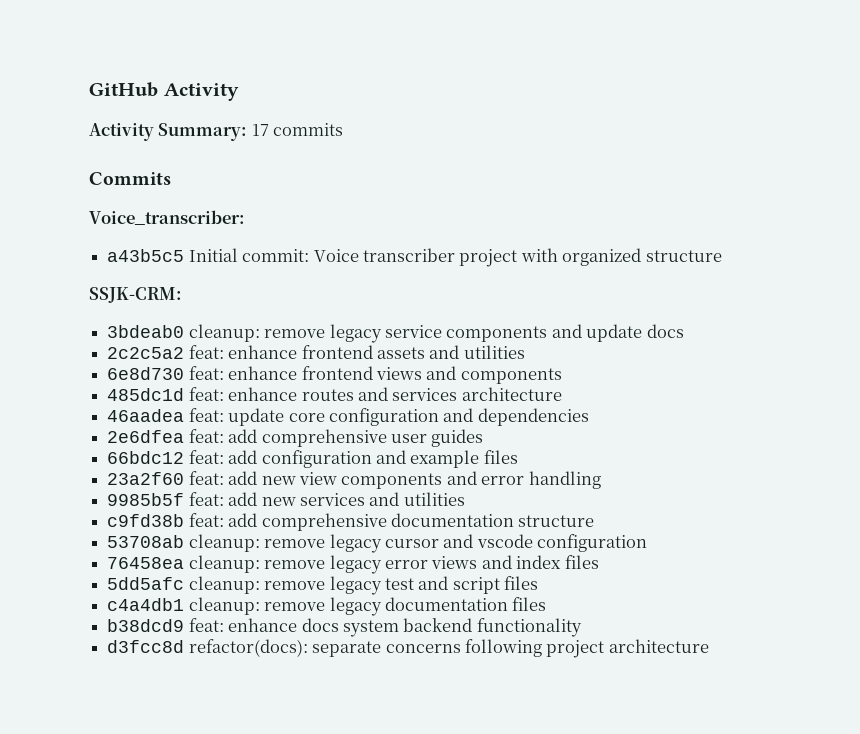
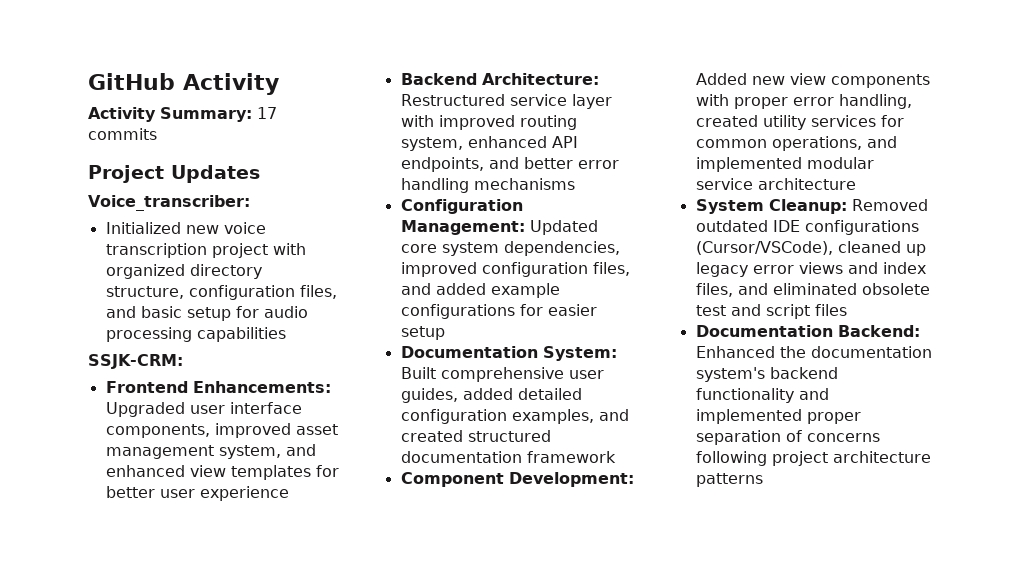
- Commits
+ Project Updates
- a43b5c5 Initial commit: Voice transcriber project with organized structure
+ Initialized new voice transcription project with organized directory structure, configuration files, and basic setup for audio processing capabilities
  SSJK-CRM:
- 3bdeab0 cleanup: remove legacy service components and update docs
- 2c2c5a2 feat: enhance frontend assets and utilities
- 6e8d730 feat: enhance frontend views and components
- 485dc1d feat: enhance routes and services architecture
- 46aadea feat: update core configuration and dependencies
- 2e6dfea feat: add comprehensive user guides
- 66bdc12 feat: add configuration and example files
- 23a2f60 feat: add new view components and error handling
- 9985b5f feat: add new services and utilities
- c9fd38b feat: add comprehensive documentation structure
- 53708ab cleanup: remove legacy cursor and vscode configuration
- 76458ea cleanup: remove legacy error views and index files
- 5dd5afc cleanup: remove legacy test and script files
+ Frontend Enhancements: Upgraded user interface components, improved asset management system, and enhanced view templates for better user experience
+ Backend Architecture: Restructured service layer with improved routing system, enhanced API endpoints, and better error handling mechanisms
+ Configuration Management: Updated core system dependencies, improved configuration files, and added example configurations for easier setup
+ Documentation System: Built comprehensive user guides, added detailed configuration examples, and created structured documentation framework
+ Component Development: Added new view components with proper error handling, created utility services for common operations, and implemented modular service architecture
+ System Cleanup: Removed outdated IDE configurations (Cursor/VSCode), cleaned up legacy error views and index files, and eliminated obsolete test and script files
- c4a4db1 cleanup: remove legacy documentation files
- b38dcd9 feat: enhance docs system backend functionality
- d3fcc8d refactor(docs): separate concerns following project architecture
+ Documentation Backend: Enhanced the documentation system's backend functionality and implemented proper separation of concerns following project architecture patterns

